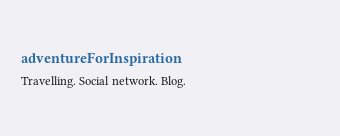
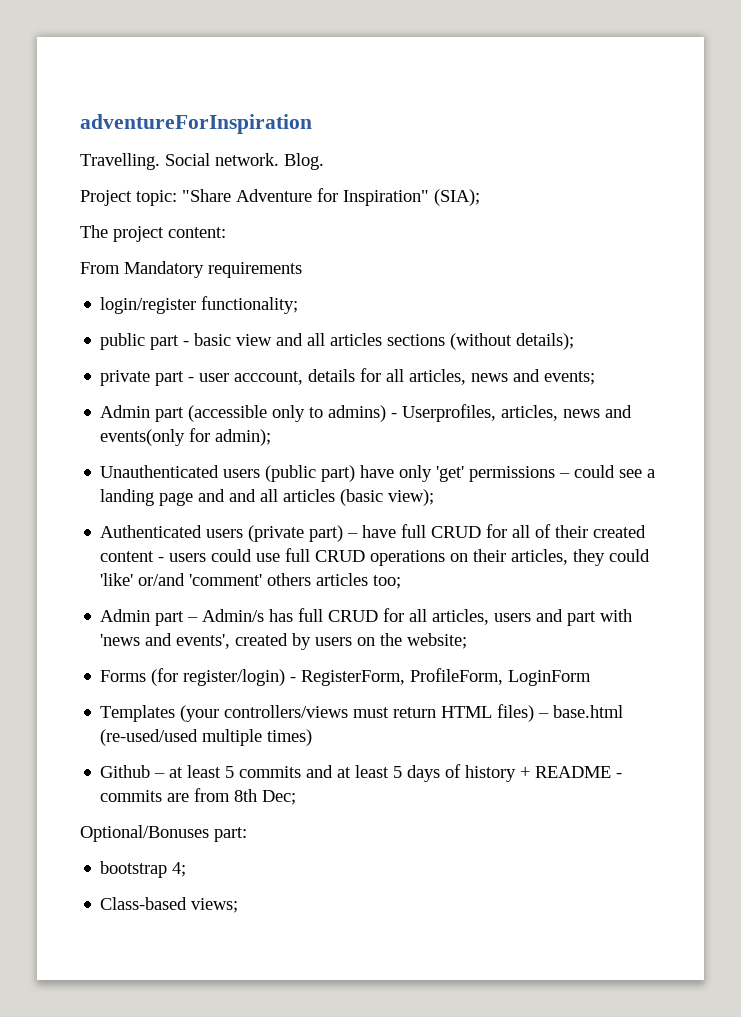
+ Project topic: "Share Adventure for Inspiration" (SIA);
+ The project content:
+ From Mandatory requirements
+ login/register functionality;
+ public part - basic view and all articles sections (without details);
+ private part - user acccount, details for all articles, news and events;
+ Admin part (accessible only to admins) - Userprofiles, articles, news and events(only for admin);
+ Unauthenticated users (public part) have only 'get' permissions – could see а landing page and and all articles (basic view);
+ Authenticated users (private part) – have full CRUD for all of their created content - users could use full CRUD operations on their articles, they could 'like' or/and 'comment' others articles too;
+ Admin part – Admin/s has full CRUD for all articles, users and part with 'news and events', created by users on the website;
+ Forms (for register/login) - RegisterForm, ProfileForm, LoginForm
+ Templates (your controllers/views must return HTML files) – base.html (re-used/used multiple times)
+ Github – at least 5 commits and at least 5 days of history + README - commits are from 8th Dec;
+ Optional/Bonuses part:
+ bootstrap 4;
+ Class-based views;

